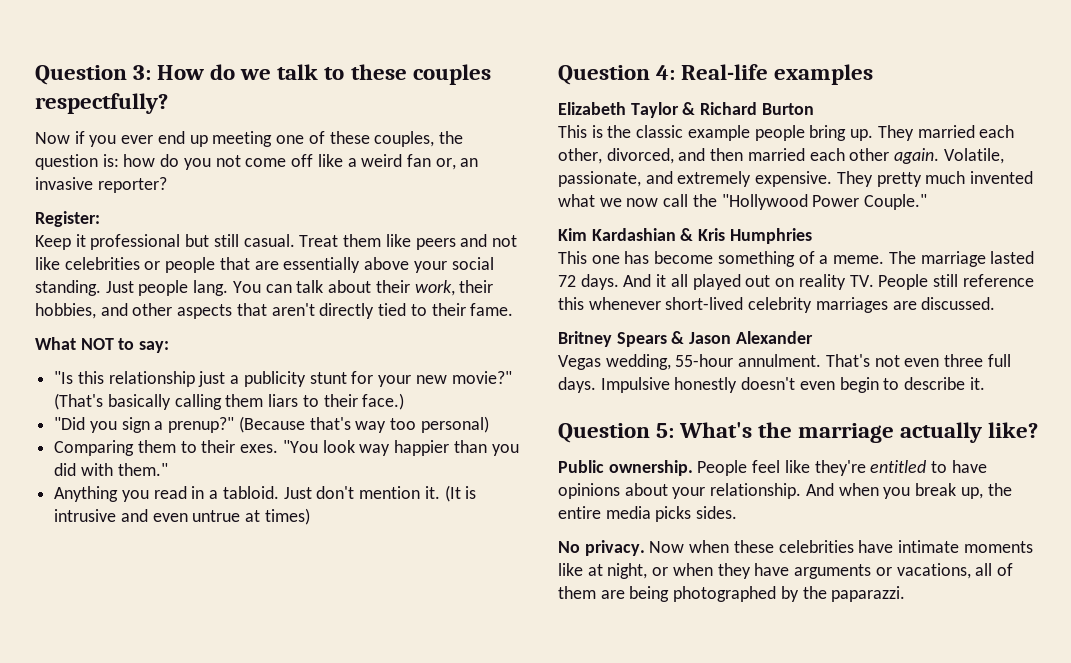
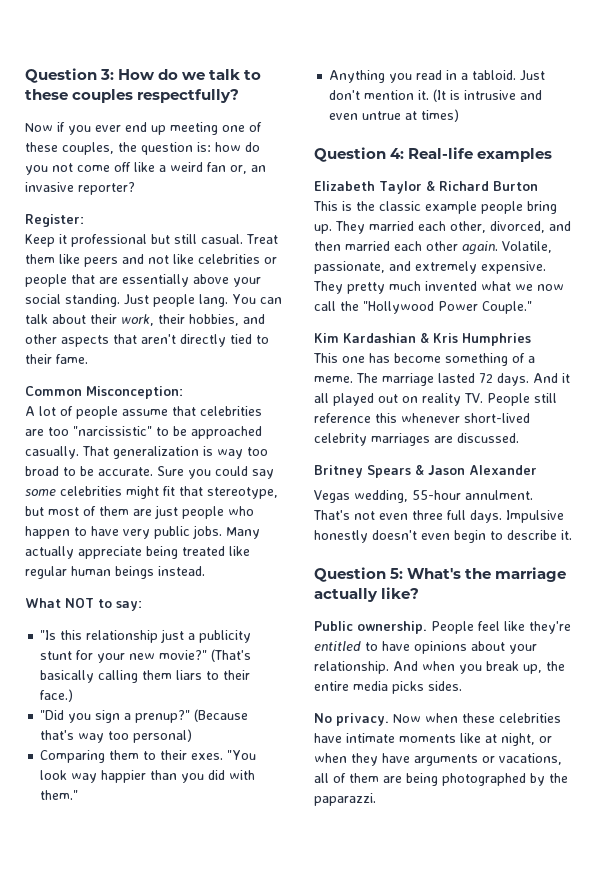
+ Common Misconception:
+ A lot of people assume that celebrities are too "narcissistic" to be approached casually. That generalization is way too broad to be accurate. Sure you could say some celebrities might fit that stereotype, but most of them are just people who happen to have very public jobs. Many actually appreciate being treated like regular human beings instead.

